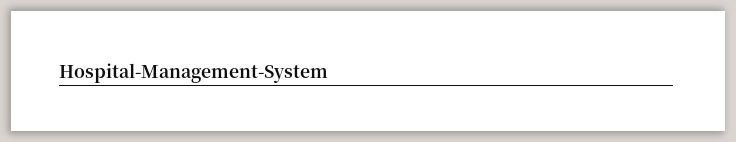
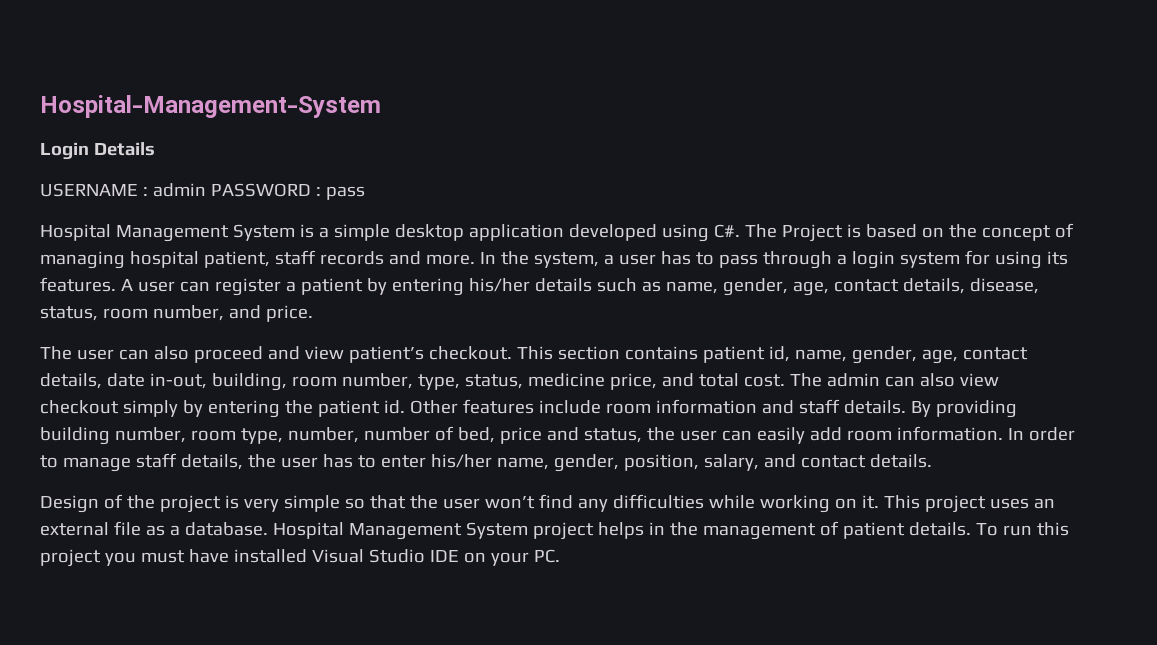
+ Login Details
+ USERNAME : admin PASSWORD : pass
+ Hospital Management System is a simple desktop application developed using C#. The Project is based on the concept of managing hospital patient, staff records and more. In the system, a user has to pass through a login system for using its features. A user can register a patient by entering his/her details such as name, gender, age, contact details, disease, status, room number, and price.
+ The user can also proceed and view patient’s checkout. This section contains patient id, name, gender, age, contact details, date in-out, building, room number, type, status, medicine price, and total cost. The admin can also view checkout simply by entering the patient id. Other features include room information and staff details. By providing building number, room type, number, number of bed, price and status, the user can easily add room information. In order to manage staff details, the user has to enter his/her name, gender, position, salary, and contact details.
+ Design of the project is very simple so that the user won’t find any difficulties while working on it. This project uses an external file as a database. Hospital Management System project helps in the management of patient details. To run this project you must have installed Visual Studio IDE on your PC.

